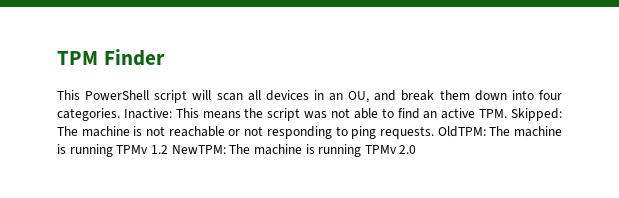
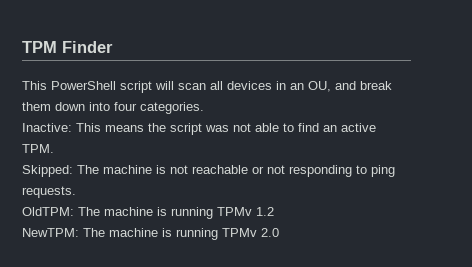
- This PowerShell script will scan all devices in an OU, and break them down into four categories. Inactive: This means the script was not able to find an active TPM. Skipped: The machine is not reachable or not responding to ping requests. OldTPM: The machine is running TPMv 1.2 NewTPM: The machine is running TPMv 2.0
+ This PowerShell script will scan all devices in an OU, and break them down into four categories.
+ Inactive: This means the script was not able to find an active TPM.
+ Skipped: The machine is not reachable or not responding to ping requests.
+ OldTPM: The machine is running TPMv 1.2
+ NewTPM: The machine is running TPMv 2.0

